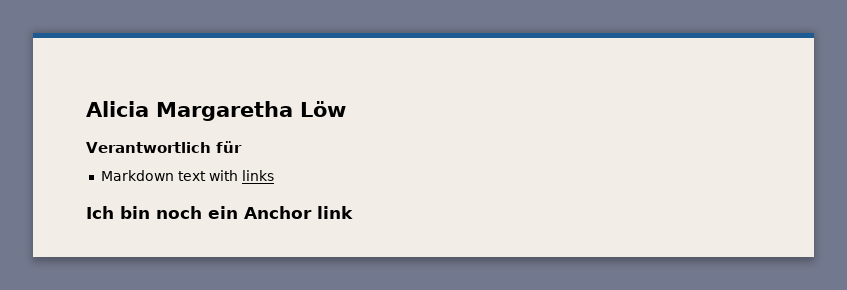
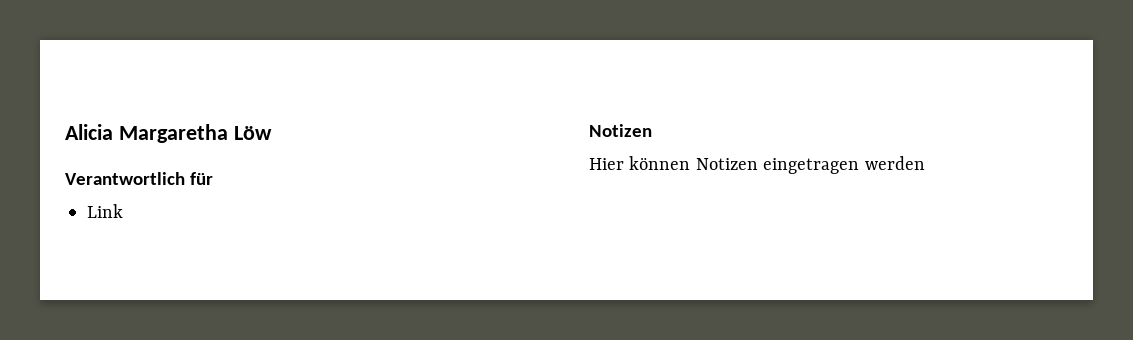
- Markdown text with links
- Ich bin noch ein Anchor link
+ Link
+ Notizen
+ Hier können Notizen eingetragen werden

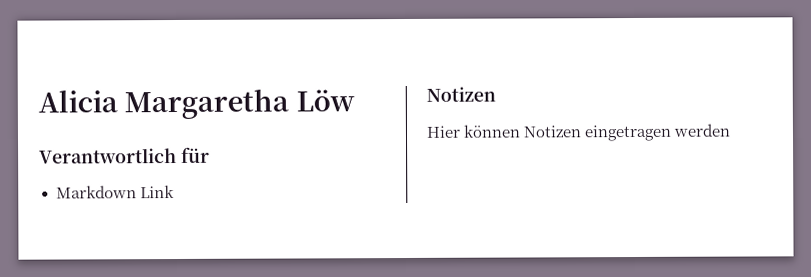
- Link
+ Markdown Link

